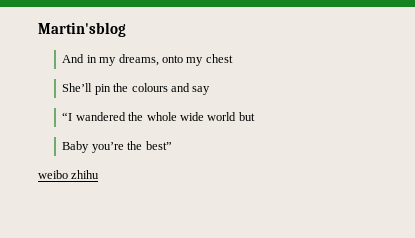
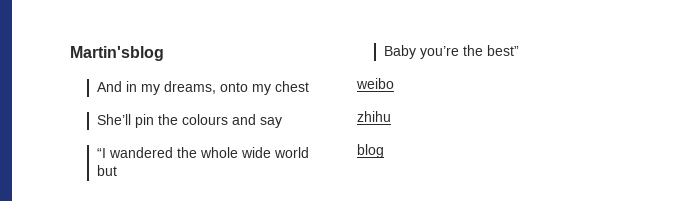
- weibo zhihu
+ weibo
+ zhihu
+ blog

